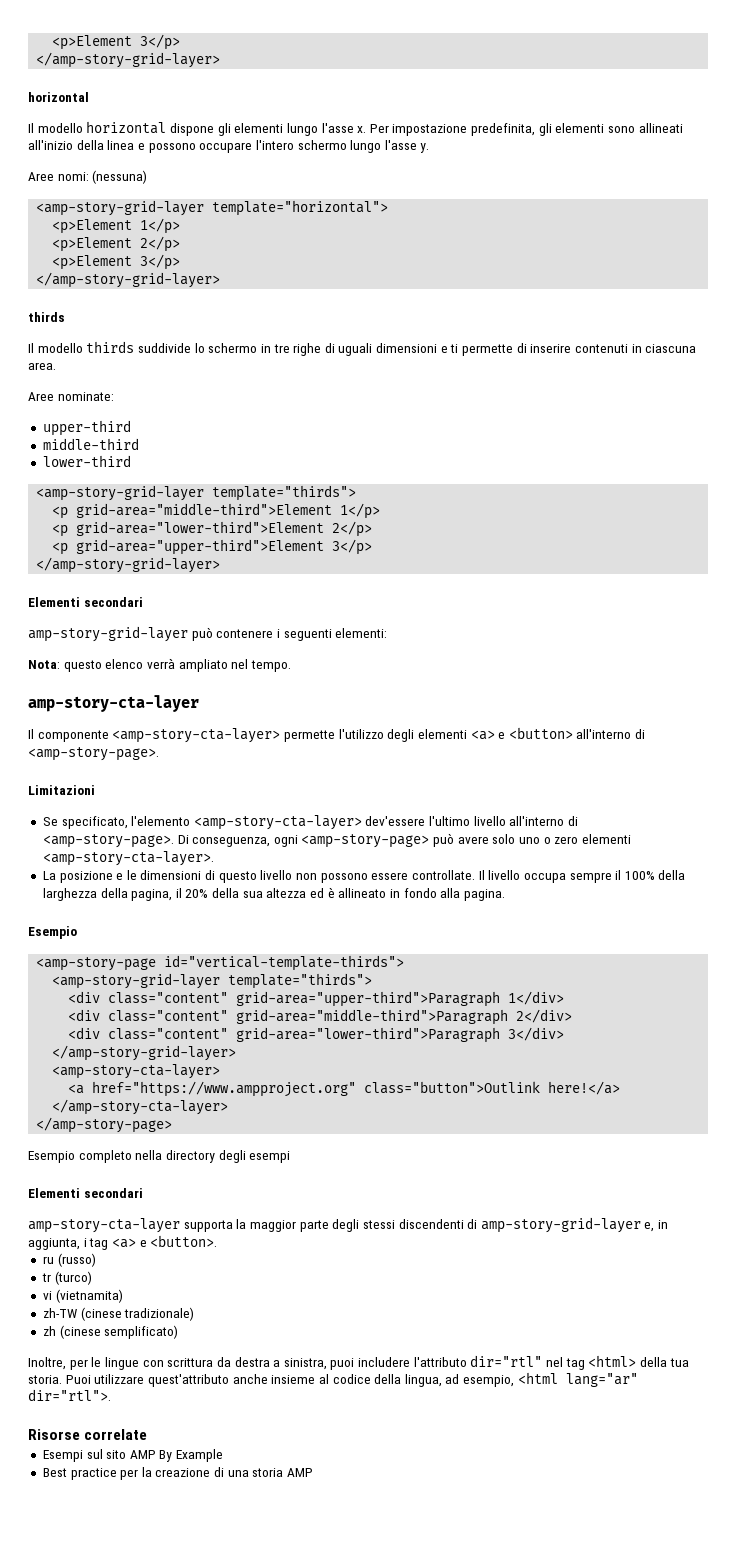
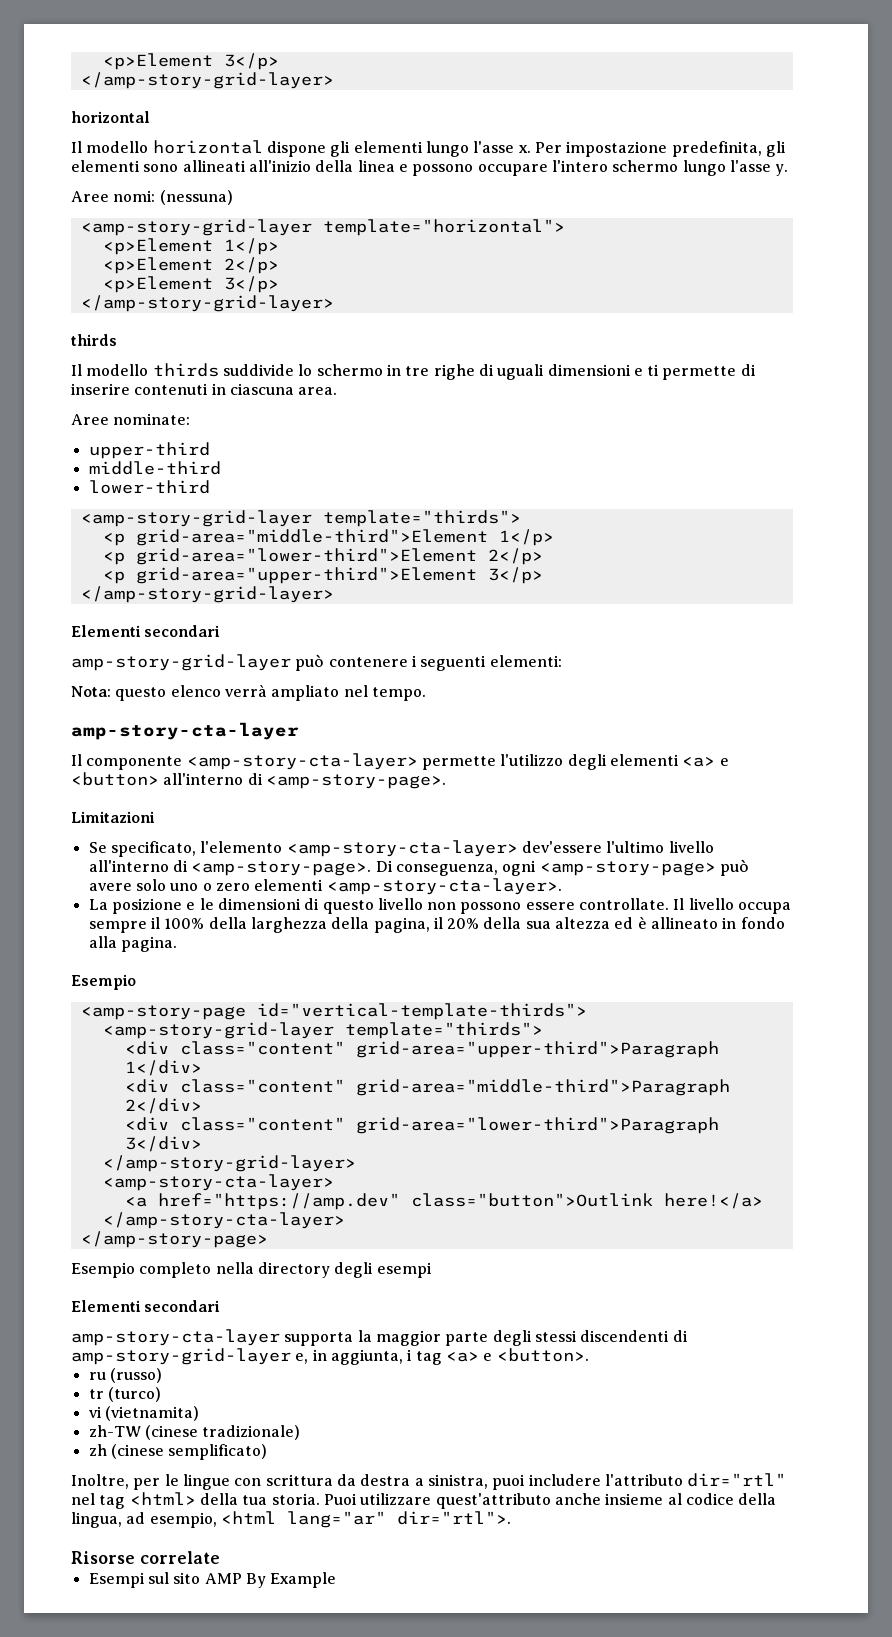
- <a href="https://www.ampproject.org" class="button">Outlink here!</a>
+ <a href="https://amp.dev" class="button">Outlink here!</a>
- Best practice per la creazione di una storia AMP

